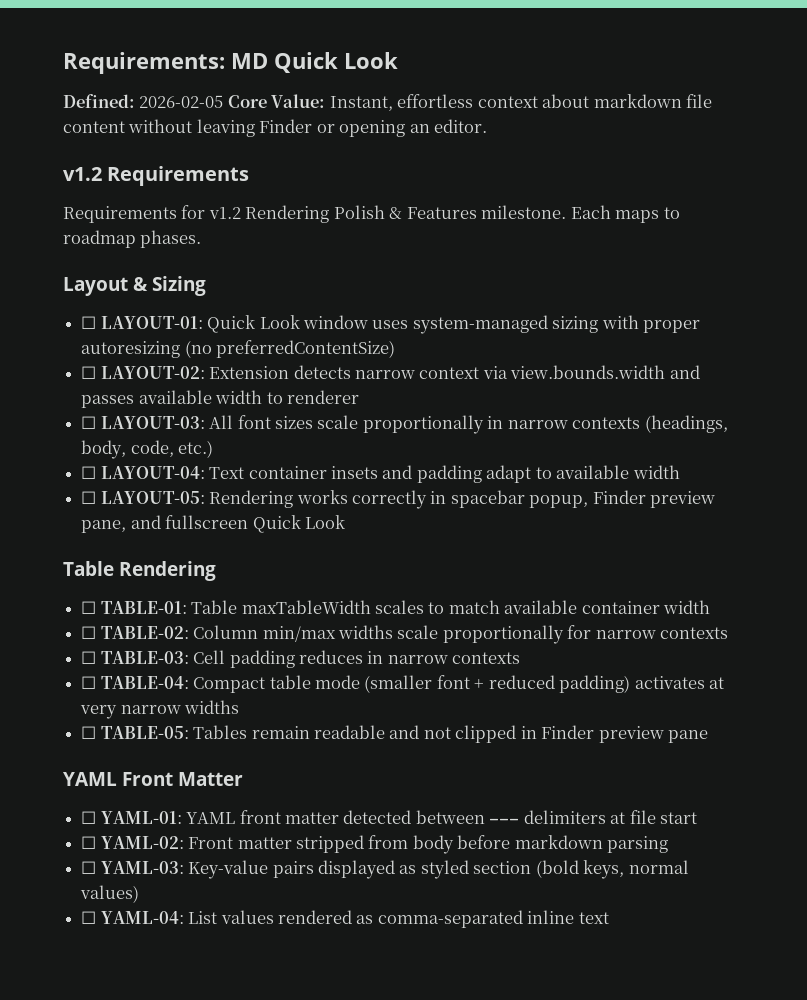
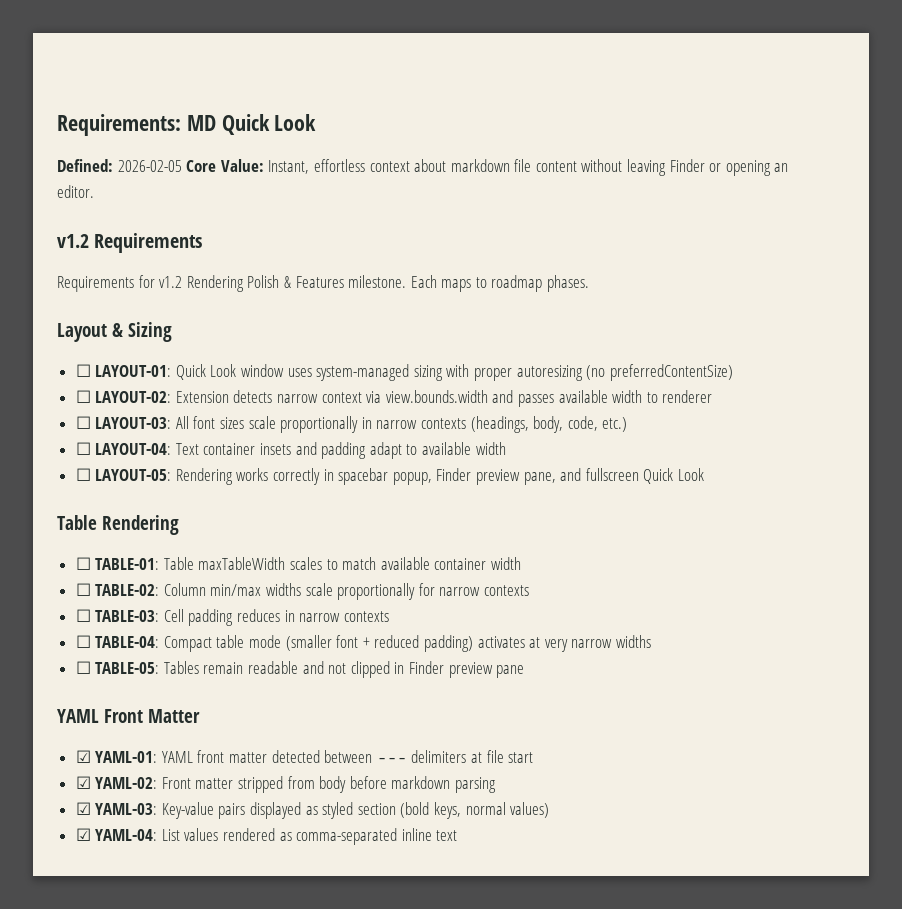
- ☐ YAML-01: YAML front matter detected between --- delimiters at file start
+ ☑ YAML-01: YAML front matter detected between --- delimiters at file start
- ☐ YAML-02: Front matter stripped from body before markdown parsing
+ ☑ YAML-02: Front matter stripped from body before markdown parsing
- ☐ YAML-03: Key-value pairs displayed as styled section (bold keys, normal values)
+ ☑ YAML-03: Key-value pairs displayed as styled section (bold keys, normal values)
- ☐ YAML-04: List values rendered as comma-separated inline text
+ ☑ YAML-04: List values rendered as comma-separated inline text

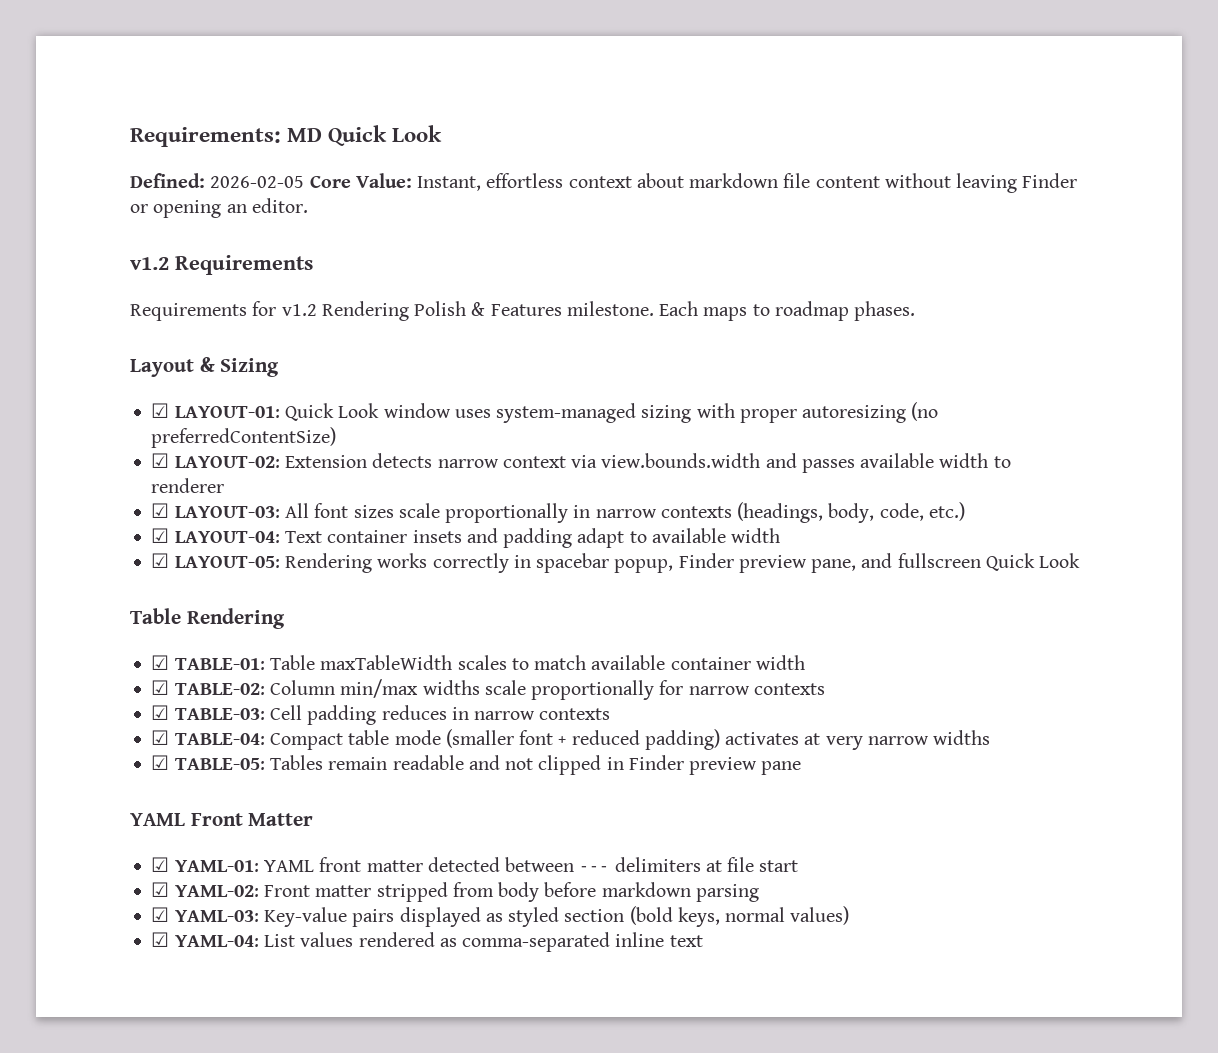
- ☐ LAYOUT-01: Quick Look window uses system-managed sizing with proper autoresizing (no preferredContentSize)
+ ☑ LAYOUT-01: Quick Look window uses system-managed sizing with proper autoresizing (no preferredContentSize)
- ☐ LAYOUT-02: Extension detects narrow context via view.bounds.width and passes available width to renderer
+ ☑ LAYOUT-02: Extension detects narrow context via view.bounds.width and passes available width to renderer
- ☐ LAYOUT-03: All font sizes scale proportionally in narrow contexts (headings, body, code, etc.)
+ ☑ LAYOUT-03: All font sizes scale proportionally in narrow contexts (headings, body, code, etc.)
- ☐ LAYOUT-04: Text container insets and padding adapt to available width
+ ☑ LAYOUT-04: Text container insets and padding adapt to available width
- ☐ LAYOUT-05: Rendering works correctly in spacebar popup, Finder preview pane, and fullscreen Quick Look
+ ☑ LAYOUT-05: Rendering works correctly in spacebar popup, Finder preview pane, and fullscreen Quick Look
- ☐ TABLE-01: Table maxTableWidth scales to match available container width
+ ☑ TABLE-01: Table maxTableWidth scales to match available container width
- ☐ TABLE-02: Column min/max widths scale proportionally for narrow contexts
+ ☑ TABLE-02: Column min/max widths scale proportionally for narrow contexts
- ☐ TABLE-03: Cell padding reduces in narrow contexts
+ ☑ TABLE-03: Cell padding reduces in narrow contexts
- ☐ TABLE-04: Compact table mode (smaller font + reduced padding) activates at very narrow widths
+ ☑ TABLE-04: Compact table mode (smaller font + reduced padding) activates at very narrow widths
- ☐ TABLE-05: Tables remain readable and not clipped in Finder preview pane
+ ☑ TABLE-05: Tables remain readable and not clipped in Finder preview pane

